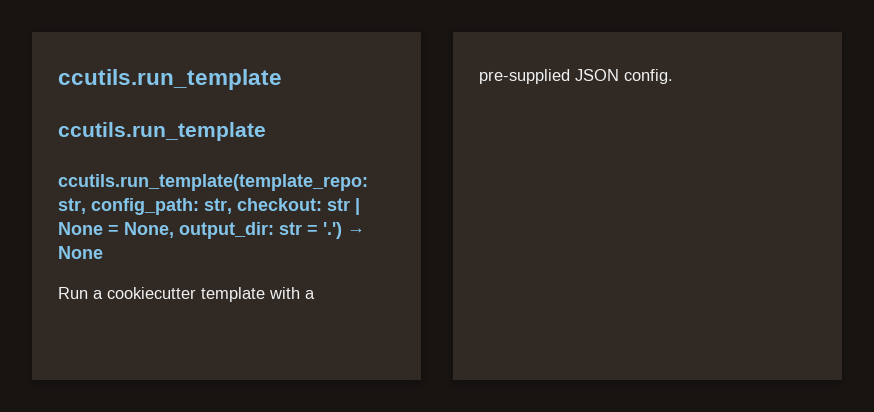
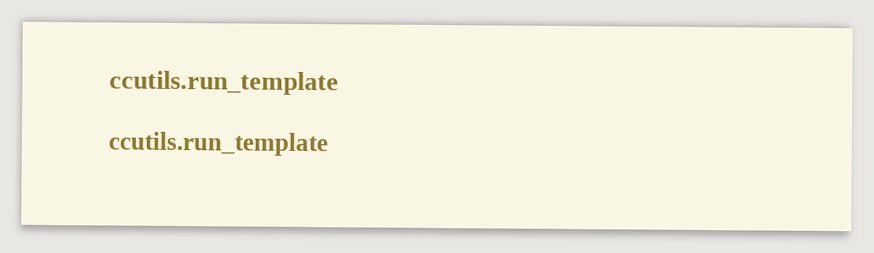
- ccutils.run_template(template_repo: str, config_path: str, checkout: str | None = None, output_dir: str = '.') → None
- Run a cookiecutter template with a pre-supplied JSON config.

